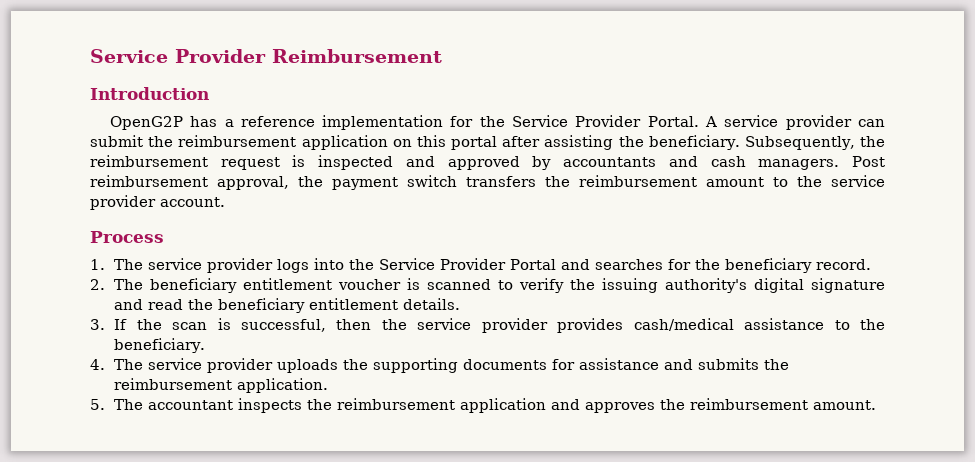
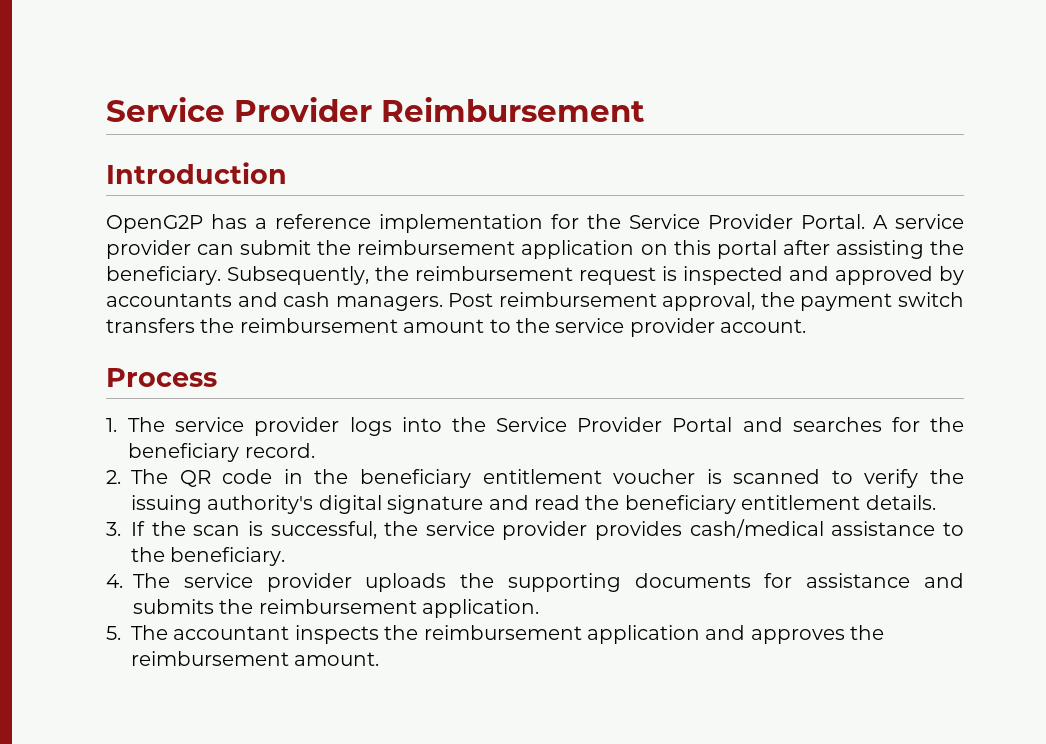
- 2. The beneficiary entitlement voucher is scanned to verify the issuing authority's digital signature and read the beneficiary entitlement details.
+ 2. The QR code in the beneficiary entitlement voucher is scanned to verify the issuing authority's digital signature and read the beneficiary entitlement details.
- 3. If the scan is successful, then the service provider provides cash/medical assistance to the beneficiary.
+ 3. If the scan is successful, the service provider provides cash/medical assistance to the beneficiary.

